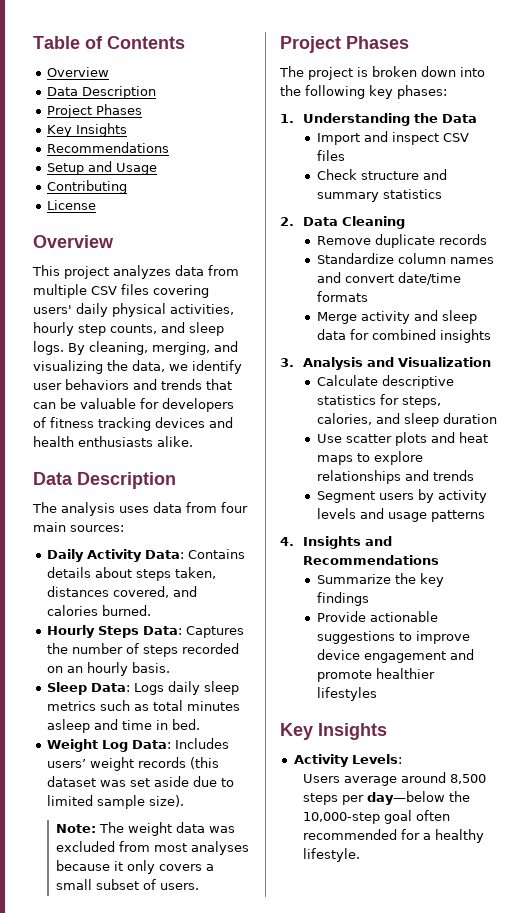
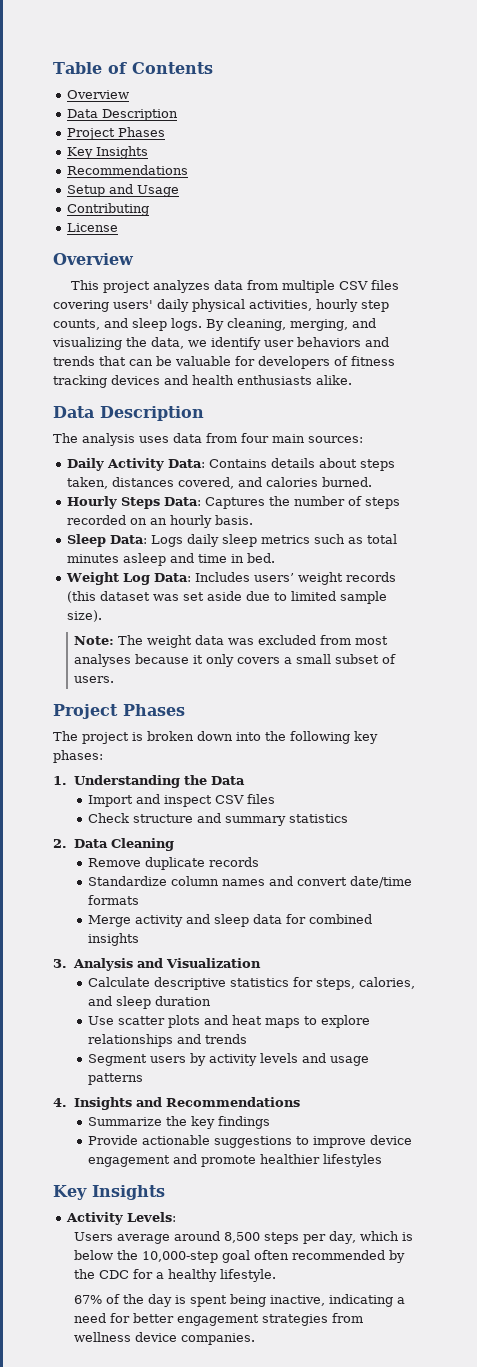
- Users average around 8,500 steps per day—below the 10,000-step goal often recommended for a healthy lifestyle.
+ Users average around 8,500 steps per day, which is below the 10,000-step goal often recommended by the CDC for a healthy lifestyle.
+ 67% of the day is spent being inactive, indicating a need for better engagement strategies from wellness device companies.

